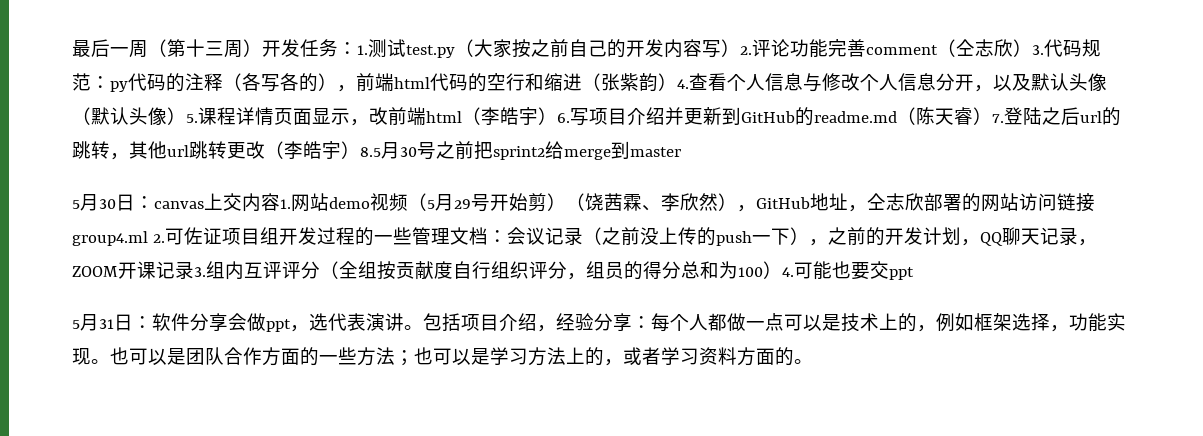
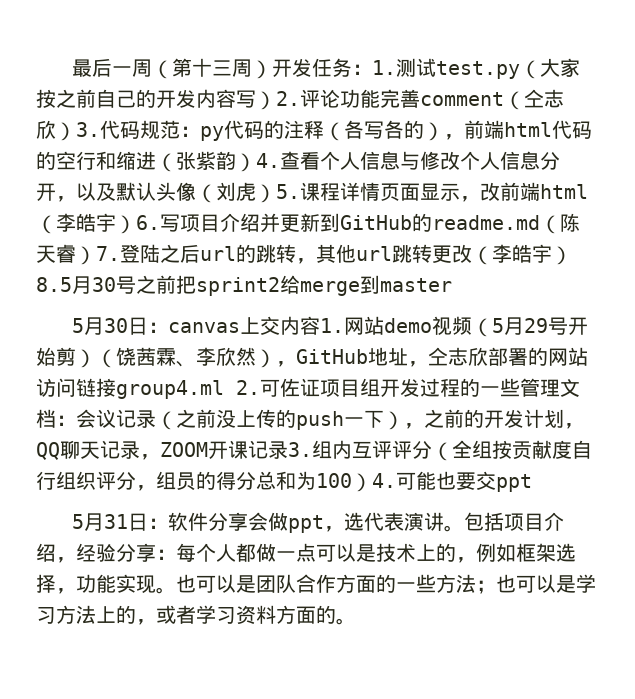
- py代码的注释（各写各的），前端html代码的空行和缩进（张紫韵）4.查看个人信息与修改个人信息分开，以及默认头像（默认头像）5.课程详情页面显示，改前端html（李皓宇）6.写项目介绍并更新到GitHub的readme.md（陈天睿）7.登陆之后url的跳转，其他url跳转更改（李皓宇）8.5月30号之前把sprint2给merge到master
+ py代码的注释（各写各的），前端html代码的空行和缩进（张紫韵）4.查看个人信息与修改个人信息分开，以及默认头像（刘虎）5.课程详情页面显示，改前端html（李皓宇）6.写项目介绍并更新到GitHub的readme.md（陈天睿）7.登陆之后url的跳转，其他url跳转更改（李皓宇）8.5月30号之前把sprint2给merge到master

